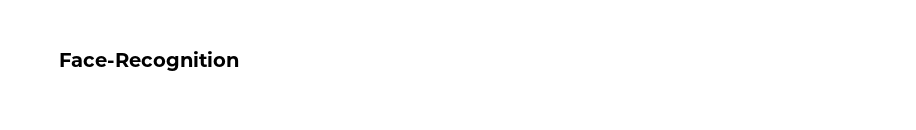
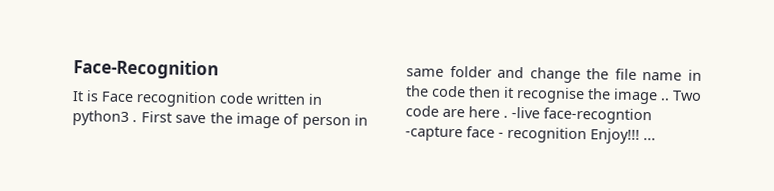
+ It is Face recognition code written in python3 . First save the image of person in same folder and change the file name in the code then it recognise the image .. Two code are here . -live face-recogntion -capture face - recognition Enjoy!!! ...

